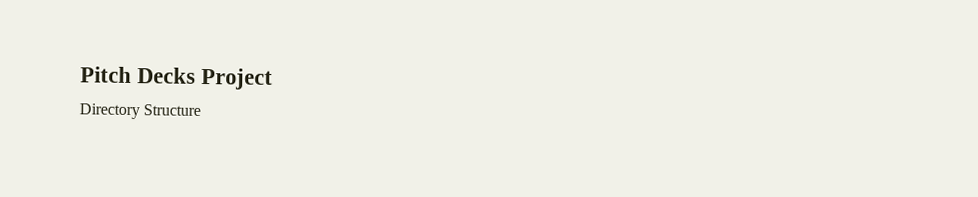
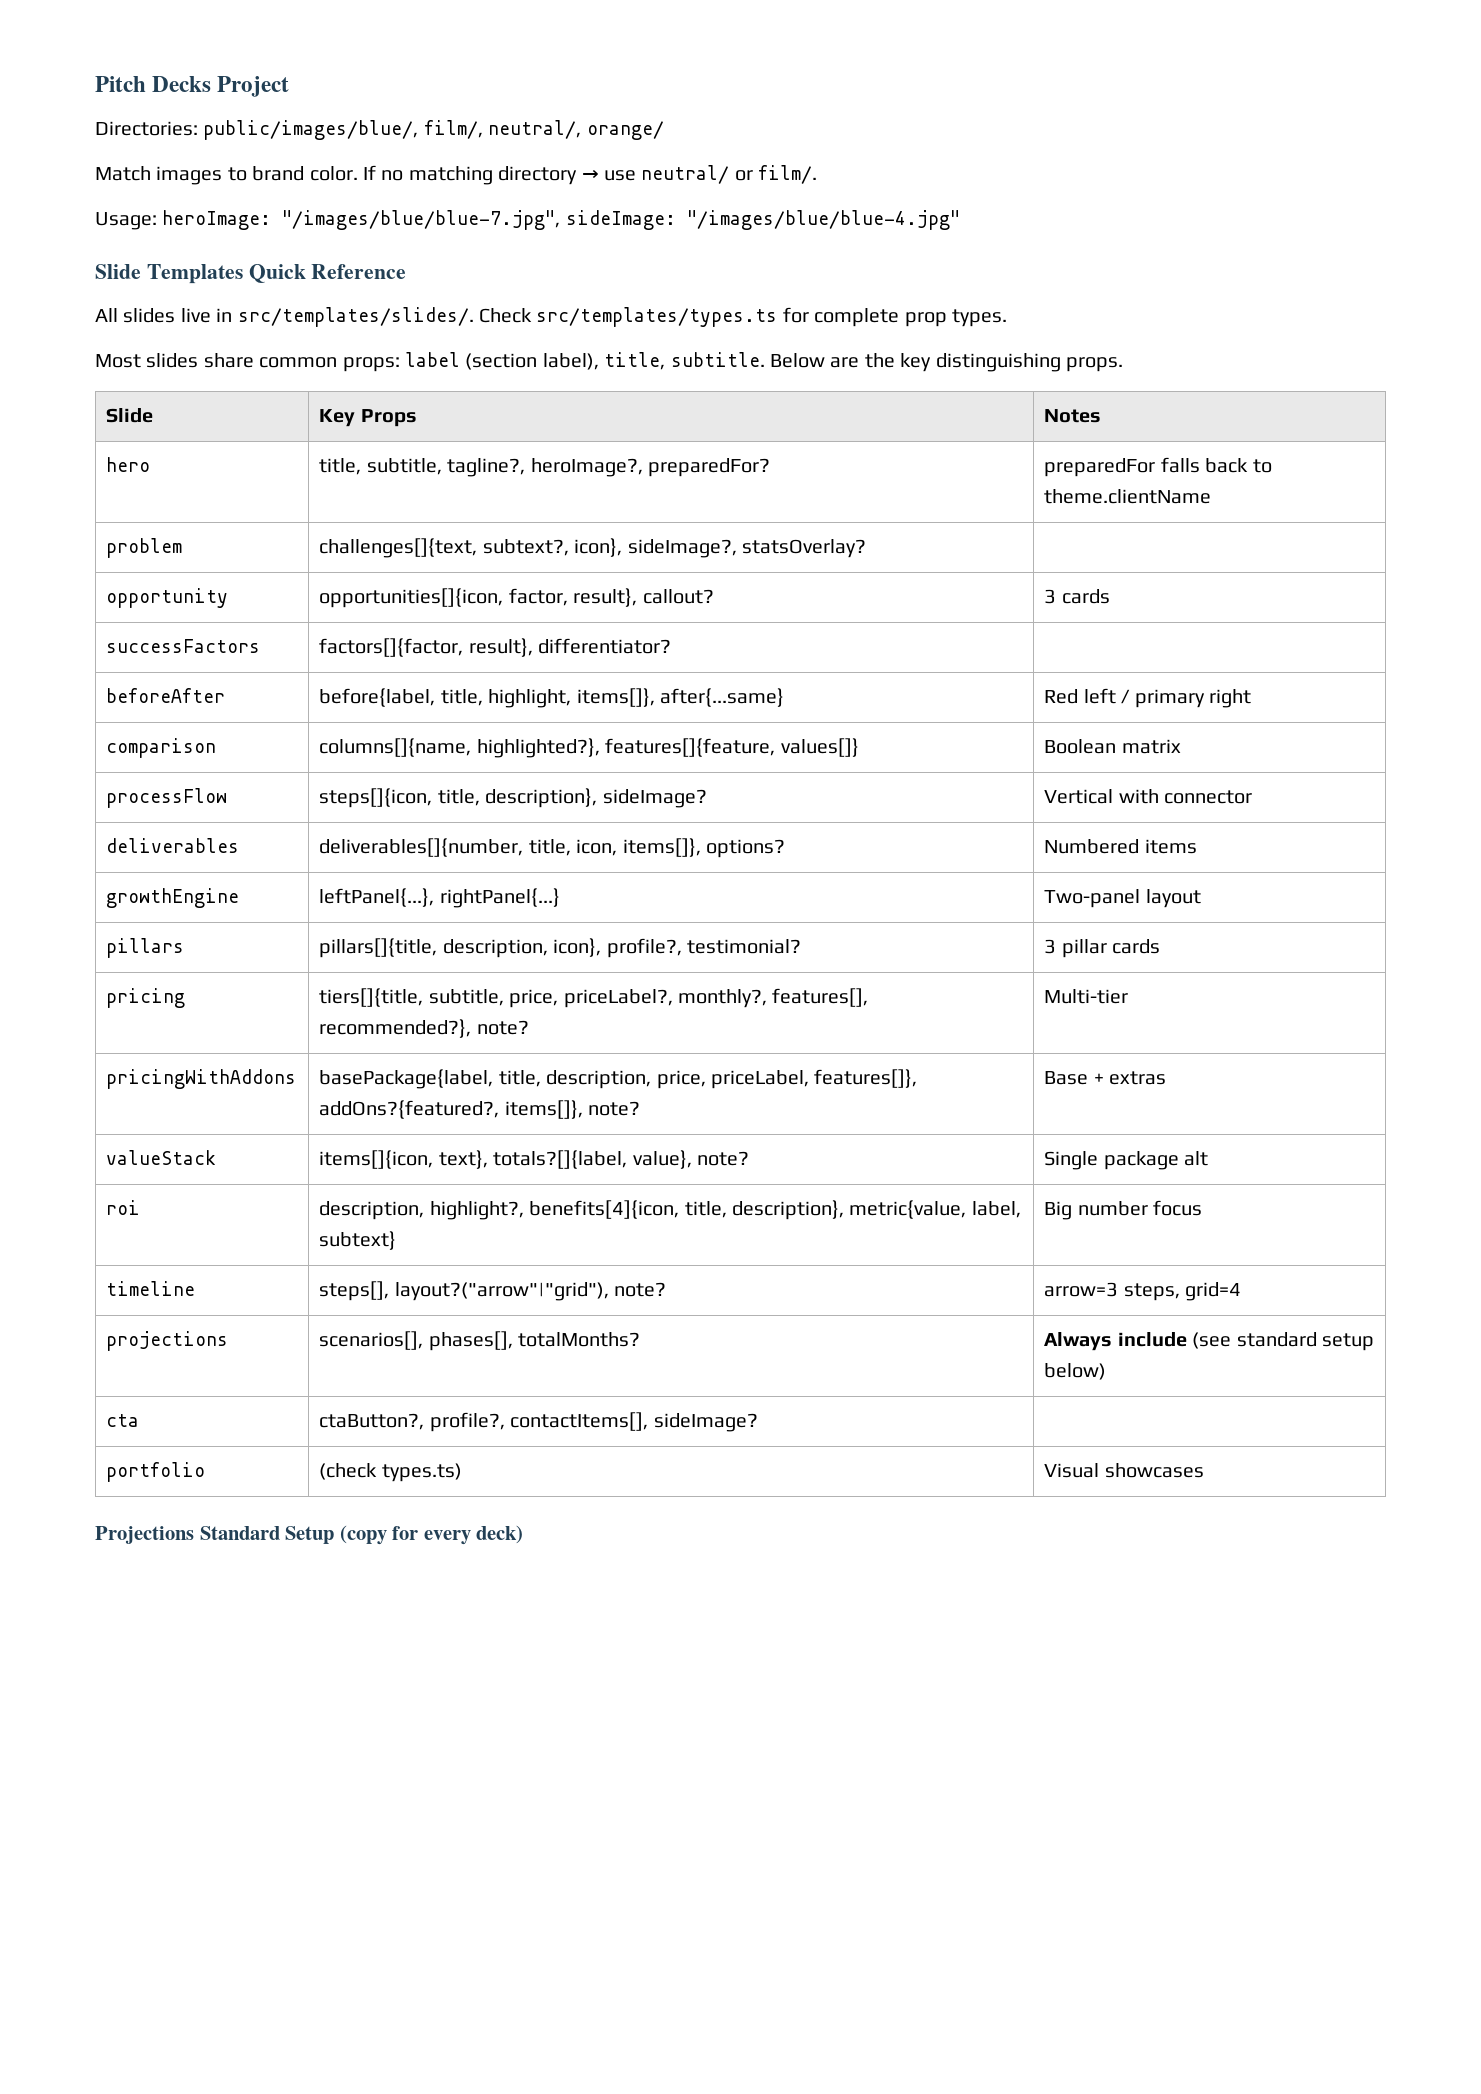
- Directory Structure
+ Directories: public/images/blue/, film/, neutral/, orange/
+ Match images to brand color. If no matching directory → use neutral/ or film/.
+ Usage: heroImage: "/images/blue/blue-7.jpg", sideImage: "/images/blue/blue-4.jpg"
+ Slide Templates Quick Reference
+ All slides live in src/templates/slides/. Check src/templates/types.ts for complete prop types.
+ Most slides share common props: label (section label), title, subtitle. Below are the key distinguishing props.
+ Slide | Key Props | Notes
+ hero | title, subtitle, tagline?, heroImage?, preparedFor? | preparedFor falls back to theme.clientName
+ problem | challenges[]{text, subtext?, icon}, sideImage?, statsOverlay? |
+ opportunity | opportunities[]{icon, factor, result}, callout? | 3 cards
+ successFactors | factors[]{factor, result}, differentiator? |
+ beforeAfter | before{label, title, highlight, items[]}, after{...same} | Red left / primary right
+ comparison | columns[]{name, highlighted?}, features[]{feature, values[]} | Boolean matrix
+ processFlow | steps[]{icon, title, description}, sideImage? | Vertical with connector
+ deliverables | deliverables[]{number, title, icon, items[]}, options? | Numbered items
+ growthEngine | leftPanel{...}, rightPanel{...} | Two-panel layout
+ pillars | pillars[]{title, description, icon}, profile?, testimonial? | 3 pillar cards
+ pricing | tiers[]{title, subtitle, price, priceLabel?, monthly?, features[], recommended?}, note? | Multi-tier
+ pricingWithAddons | basePackage{label, title, description, price, priceLabel, features[]}, addOns?{featured?, items[]}, note? | Base + extras
+ valueStack | items[]{icon, text}, totals?[]{label, value}, note? | Single package alt
+ roi | description, highlight?, benefits[4]{icon, title, description}, metric{value, label, subtext} | Big number focus
+ timeline | steps[], layout?("arrow"|"grid"), note? | arrow=3 steps, grid=4
+ projections | scenarios[], phases[], totalMonths? | Always include (see standard setup below)
+ cta | ctaButton?, profile?, contactItems[], sideImage? |
+ portfolio | (check types.ts) | Visual showcases
+ Projections Standard Setup (copy for every deck)

